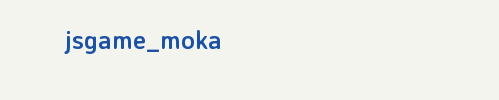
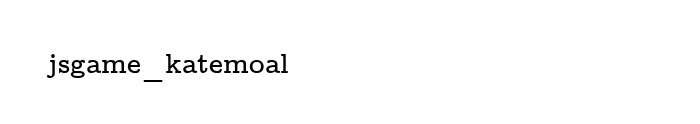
- jsgame_moka
+ jsgame_katemoal

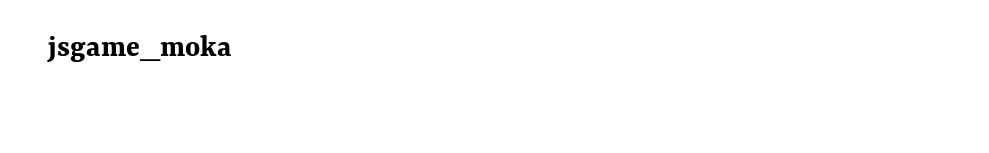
- jsgame_katemoal
+ jsgame_moka

